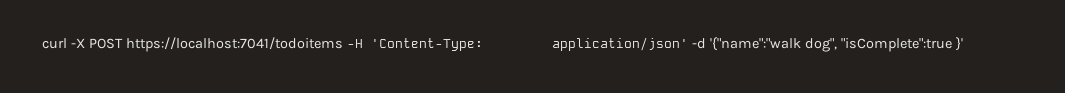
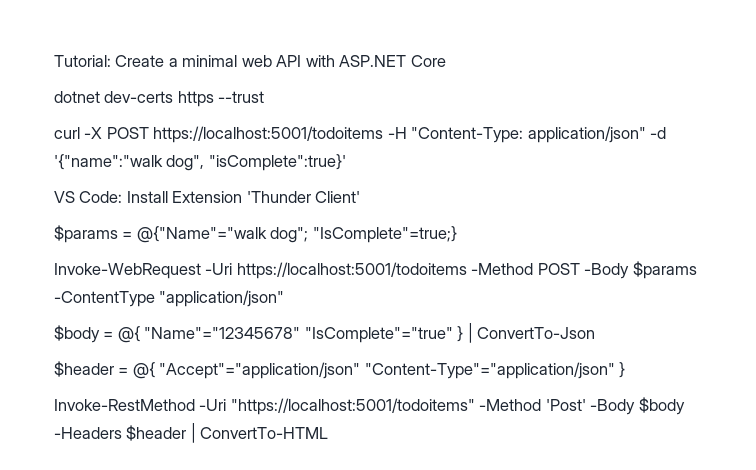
- curl -X POST https://localhost:7041/todoitems -H 'Content-Type: application/json' -d '{"name":"walk dog", "isComplete":true }'
+ Tutorial: Create a minimal web API with ASP.NET Core
+ dotnet dev-certs https --trust
+ curl -X POST https://localhost:5001/todoitems -H "Content-Type: application/json" -d '{"name":"walk dog", "isComplete":true}'
+ VS Code: Install Extension 'Thunder Client'
+ $params = @{"Name"="walk dog"; "IsComplete"=true;}
+ Invoke-WebRequest -Uri https://localhost:5001/todoitems -Method POST -Body $params -ContentType "application/json"
+ $body = @{ "Name"="12345678" "IsComplete"="true" } | ConvertTo-Json
+ $header = @{ "Accept"="application/json" "Content-Type"="application/json" }
+ Invoke-RestMethod -Uri "https://localhost:5001/todoitems" -Method 'Post' -Body $body -Headers $header | ConvertTo-HTML

